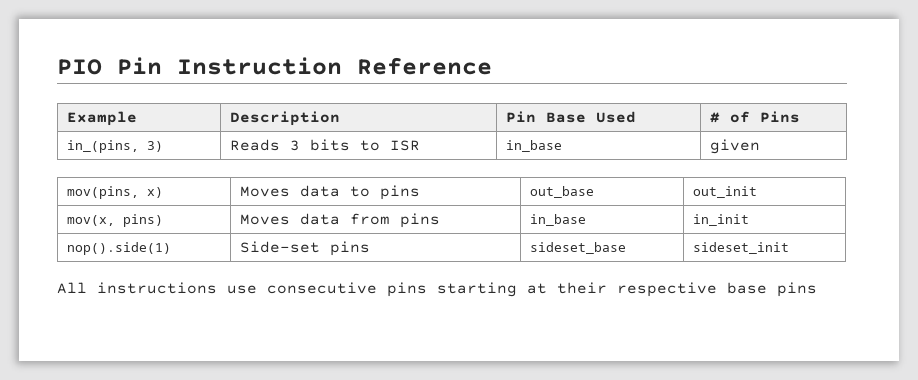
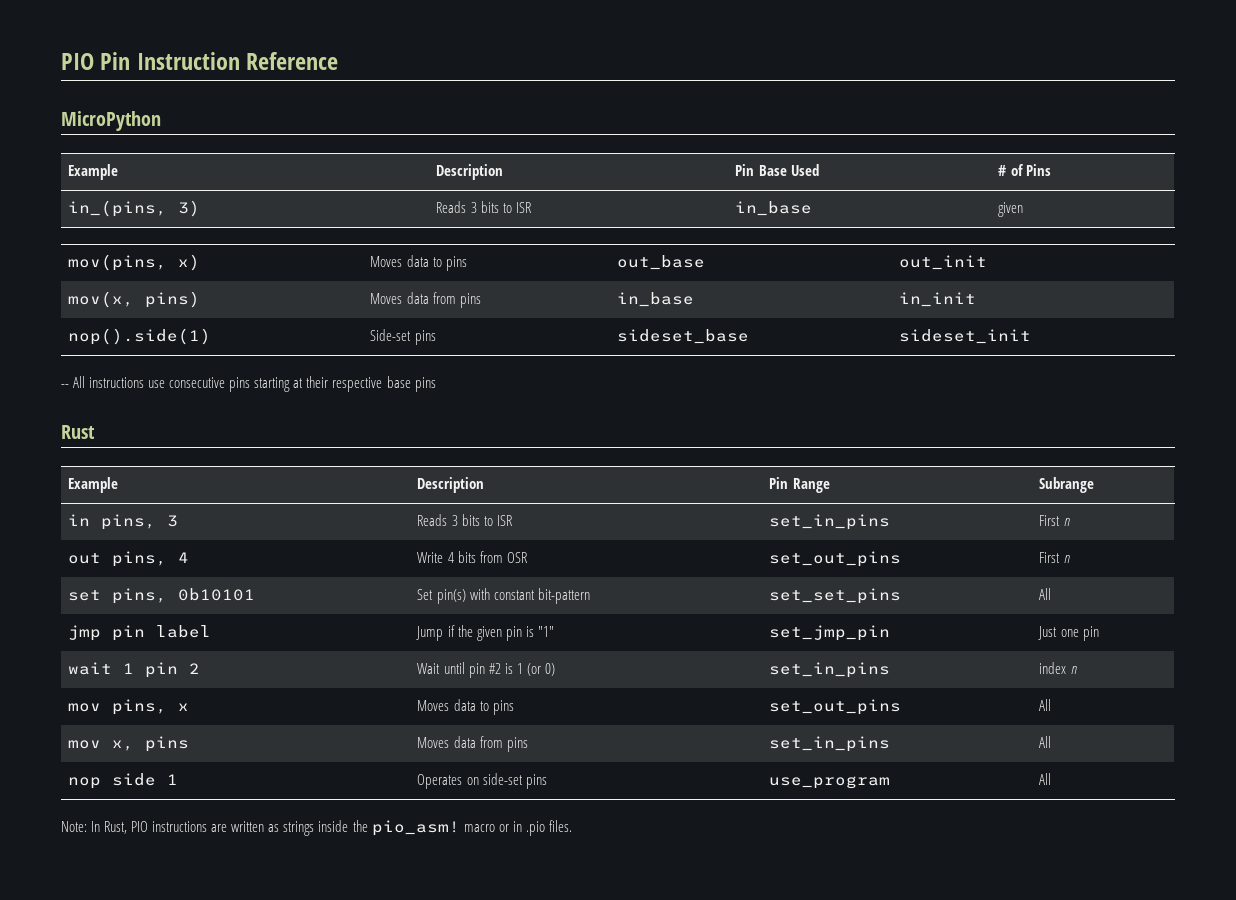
+ MicroPython
- All instructions use consecutive pins starting at their respective base pins
+ -- All instructions use consecutive pins starting at their respective base pins
+ Rust
+ Example | Description | Pin Range | Subrange
+ in pins, 3 | Reads 3 bits to ISR | set_in_pins | First n
+ out pins, 4 | Write 4 bits from OSR | set_out_pins | First n
+ set pins, 0b10101 | Set pin(s) with constant bit-pattern | set_set_pins | All
+ jmp pin label | Jump if the given pin is "1" | set_jmp_pin | Just one pin
+ wait 1 pin 2 | Wait until pin #2 is 1 (or 0) | set_in_pins | index n
+ mov pins, x | Moves data to pins | set_out_pins | All
+ mov x, pins | Moves data from pins | set_in_pins | All
+ nop side 1 | Operates on side-set pins | use_program | All
+ Note: In Rust, PIO instructions are written as strings inside the pio_asm! macro or in .pio files.

